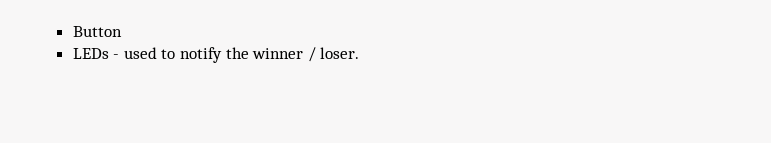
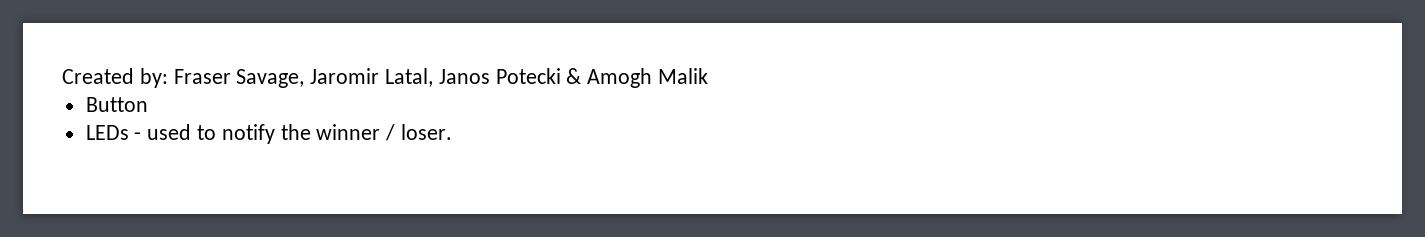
+ Created by: Fraser Savage, Jaromir Latal, Janos Potecki & Amogh Malik

